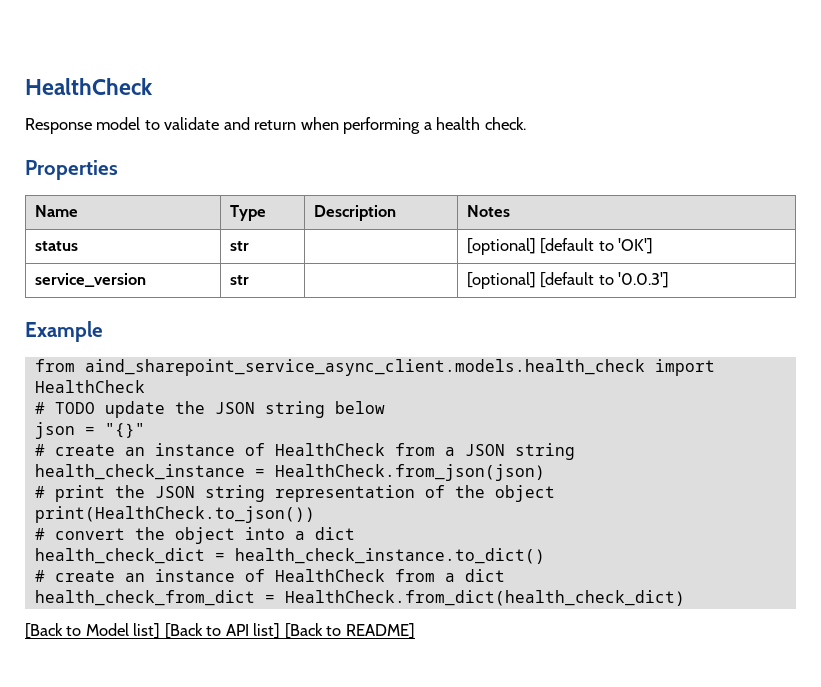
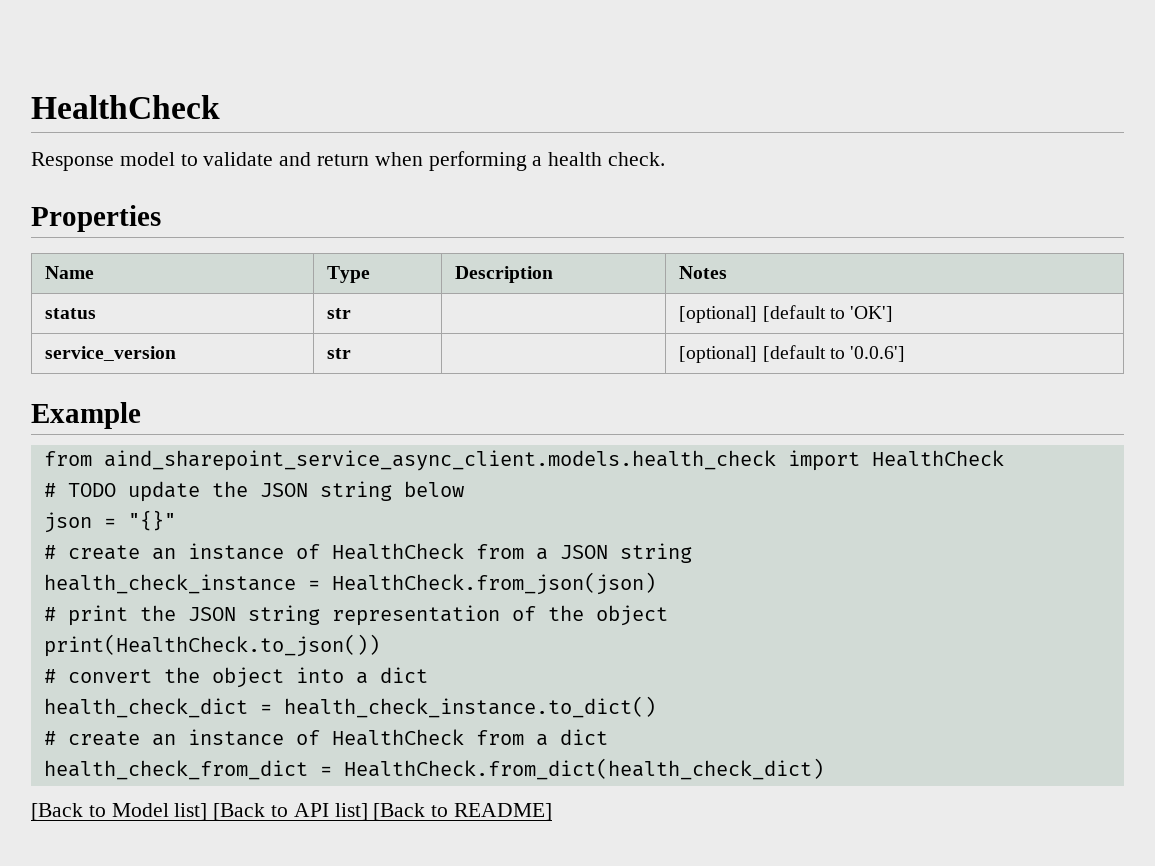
- service_version | str | | [optional] [default to '0.0.3']
+ service_version | str | | [optional] [default to '0.0.6']

